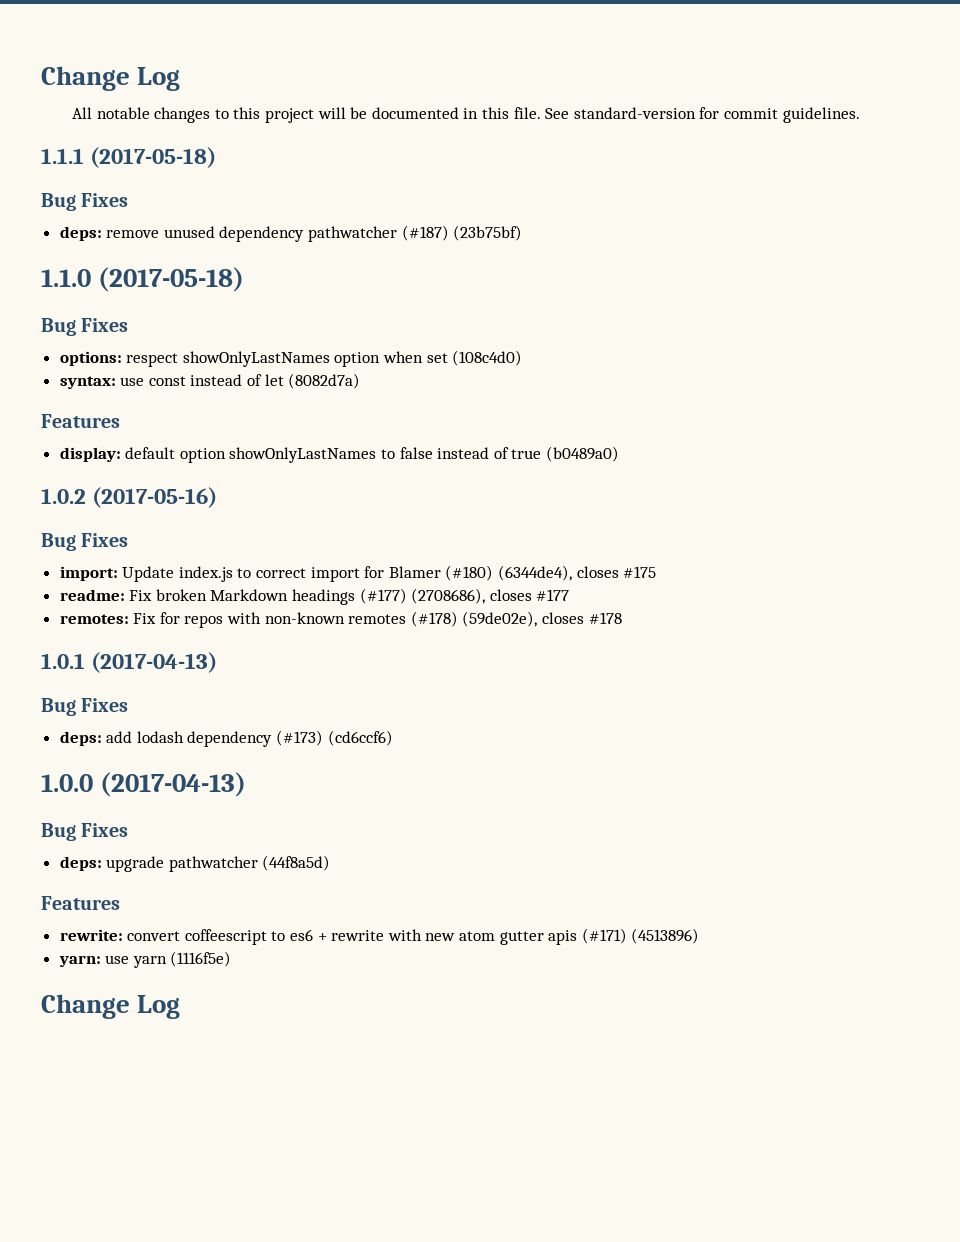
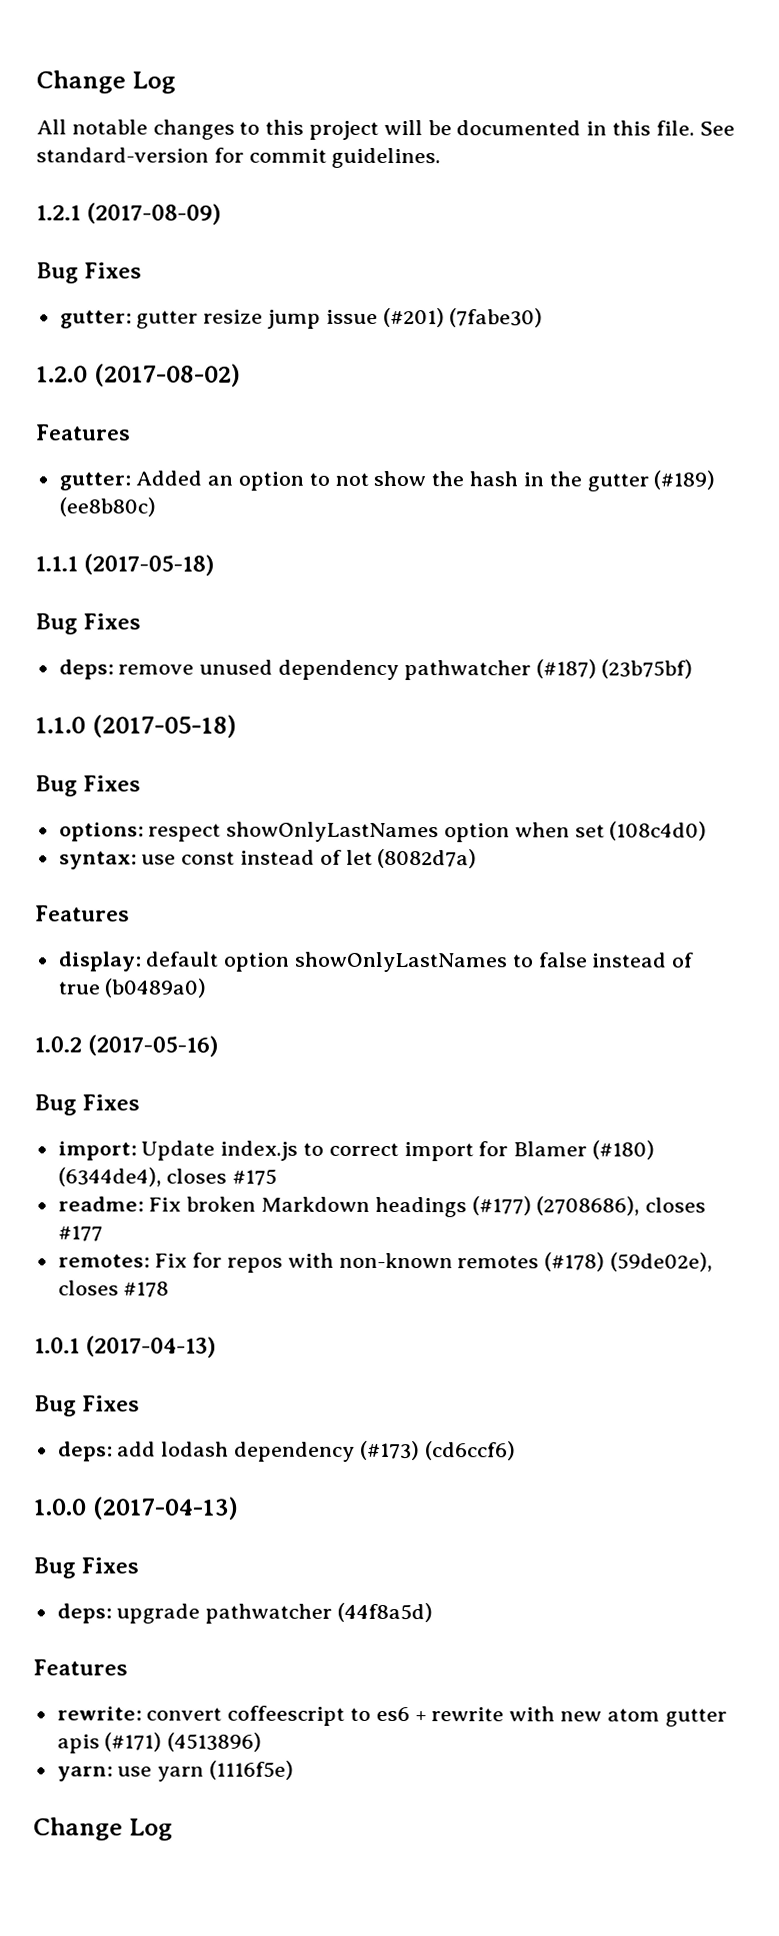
+ 1.2.1 (2017-08-09)
+ Bug Fixes
+ gutter: gutter resize jump issue (#201) (7fabe30)
+ 1.2.0 (2017-08-02)
+ Features
+ gutter: Added an option to not show the hash in the gutter (#189) (ee8b80c)

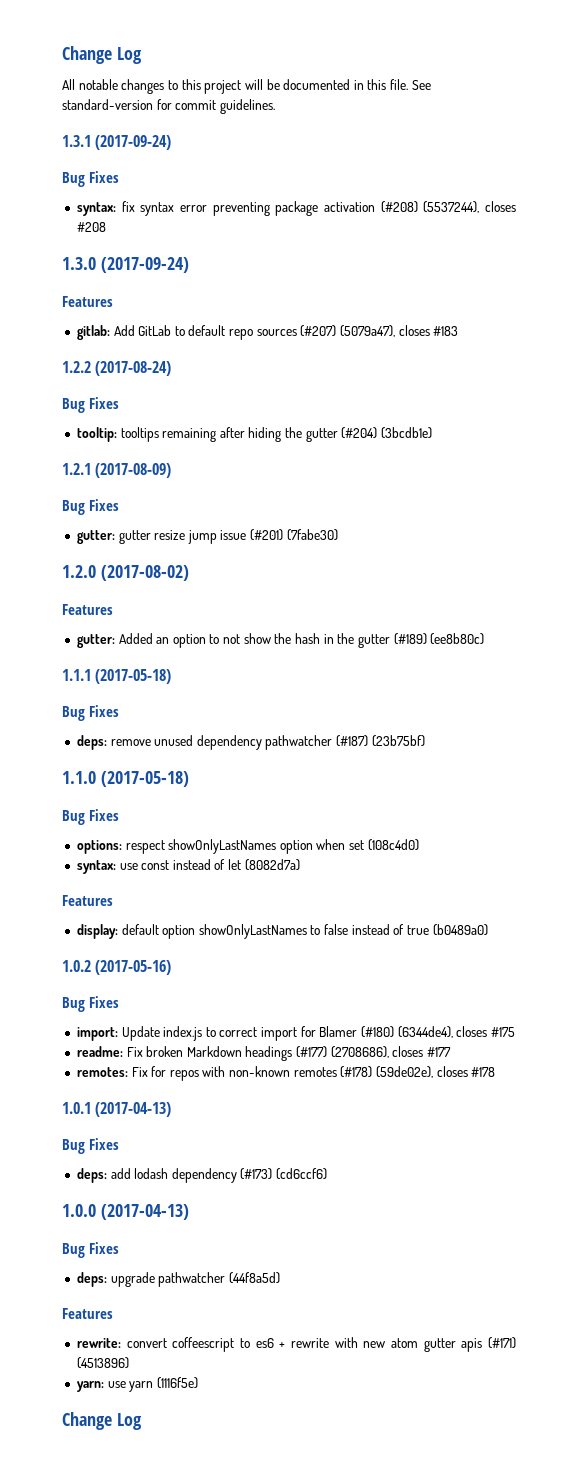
+ 1.3.1 (2017-09-24)
+ Bug Fixes
+ syntax: fix syntax error preventing package activation (#208) (5537244), closes #208
+ 1.3.0 (2017-09-24)
+ Features
+ gitlab: Add GitLab to default repo sources (#207) (5079a47), closes #183
+ 1.2.2 (2017-08-24)
+ Bug Fixes
+ tooltip: tooltips remaining after hiding the gutter (#204) (3bcdb1e)

